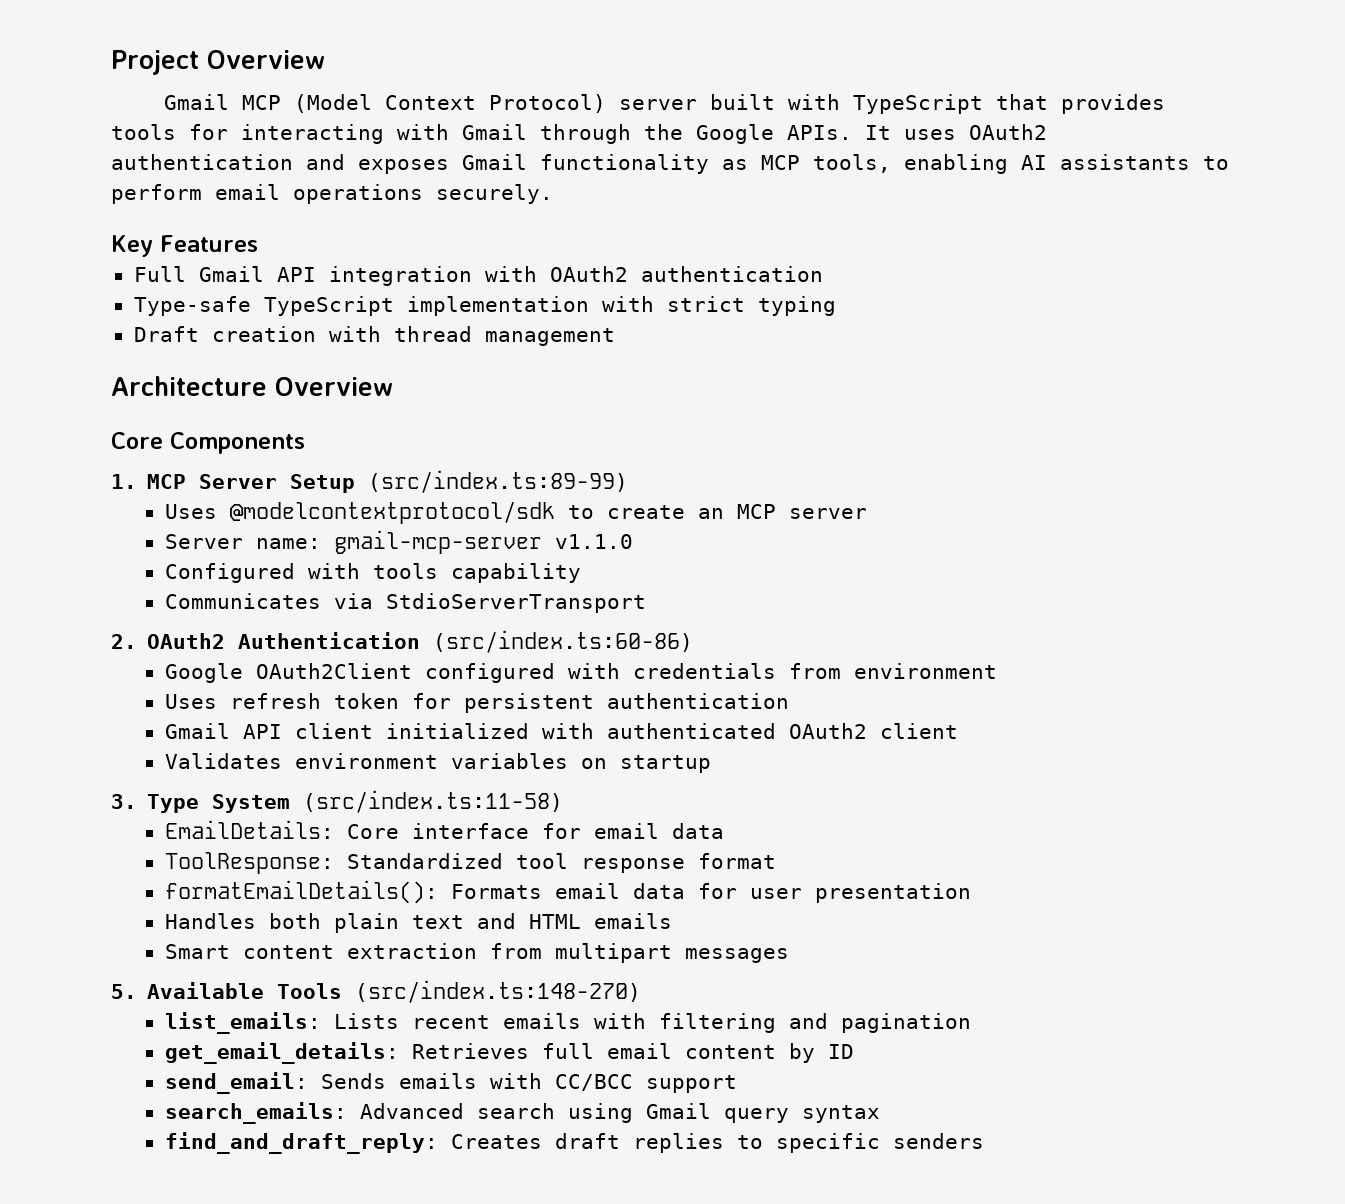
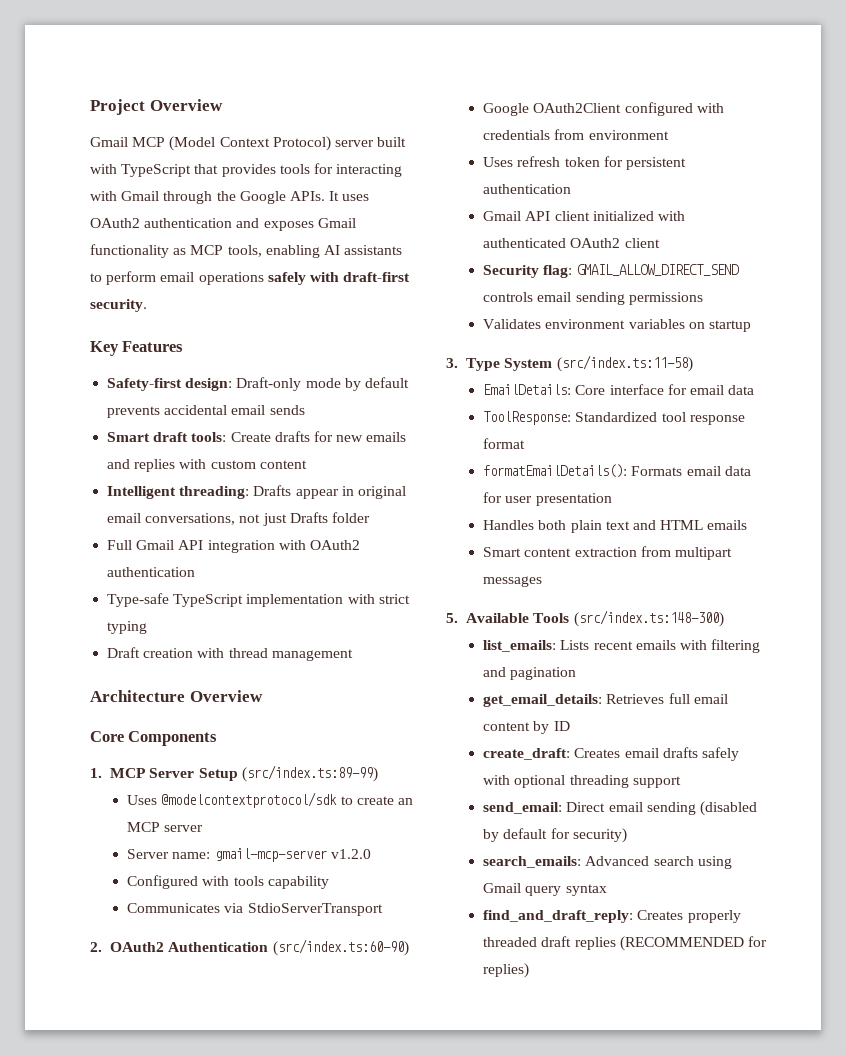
- It uses OAuth2 authentication and exposes Gmail functionality as MCP tools, enabling AI assistants to perform email operations securely.
+ It uses OAuth2 authentication and exposes Gmail functionality as MCP tools, enabling AI assistants to perform email operations safely with draft-first security.
  Key Features
+ Safety-first design: Draft-only mode by default prevents accidental email sends
+ Smart draft tools: Create drafts for new emails and replies with custom content
+ Intelligent threading: Drafts appear in original email conversations, not just Drafts folder
- Server name: gmail-mcp-server v1.1.0
+ Server name: gmail-mcp-server v1.2.0
- 2. OAuth2 Authentication (src/index.ts:60-86)
+ 2. OAuth2 Authentication (src/index.ts:60-90)
+ Security flag: GMAIL_ALLOW_DIRECT_SEND controls email sending permissions
- 5. Available Tools (src/index.ts:148-270)
+ 5. Available Tools (src/index.ts:148-300)
- send_email: Sends emails with CC/BCC support
+ create_draft: Creates email drafts safely with optional threading support
+ send_email: Direct email sending (disabled by default for security)
- find_and_draft_reply: Creates draft replies to specific senders
+ find_and_draft_reply: Creates properly threaded draft replies (RECOMMENDED for replies)

